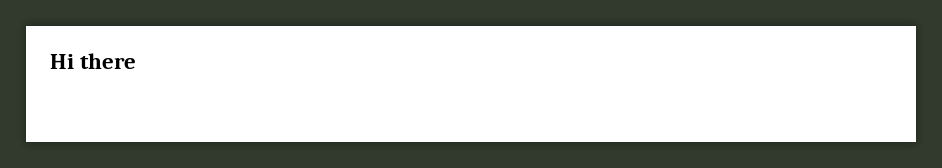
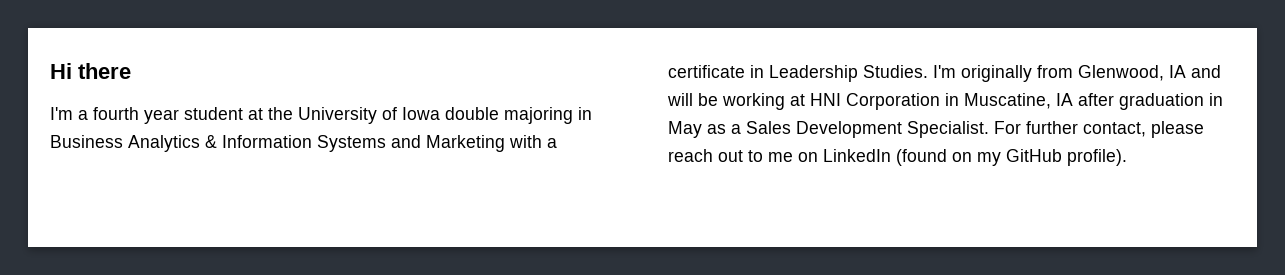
+ I'm a fourth year student at the University of Iowa double majoring in Business Analytics & Information Systems and Marketing with a certificate in Leadership Studies. I'm originally from Glenwood, IA and will be working at HNI Corporation in Muscatine, IA after graduation in May as a Sales Development Specialist. For further contact, please reach out to me on LinkedIn (found on my GitHub profile).

